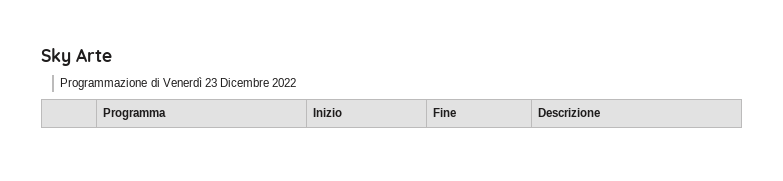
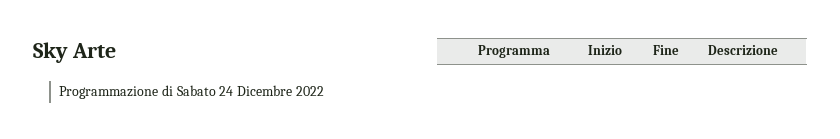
- Programmazione di Venerdì 23 Dicembre 2022
+ Programmazione di Sabato 24 Dicembre 2022

